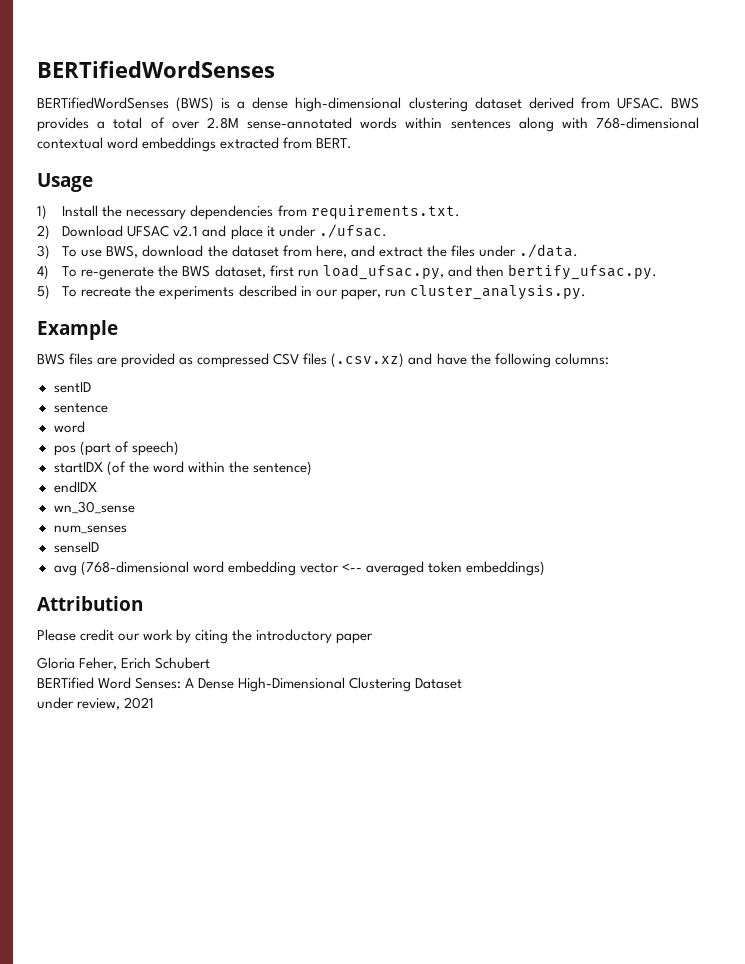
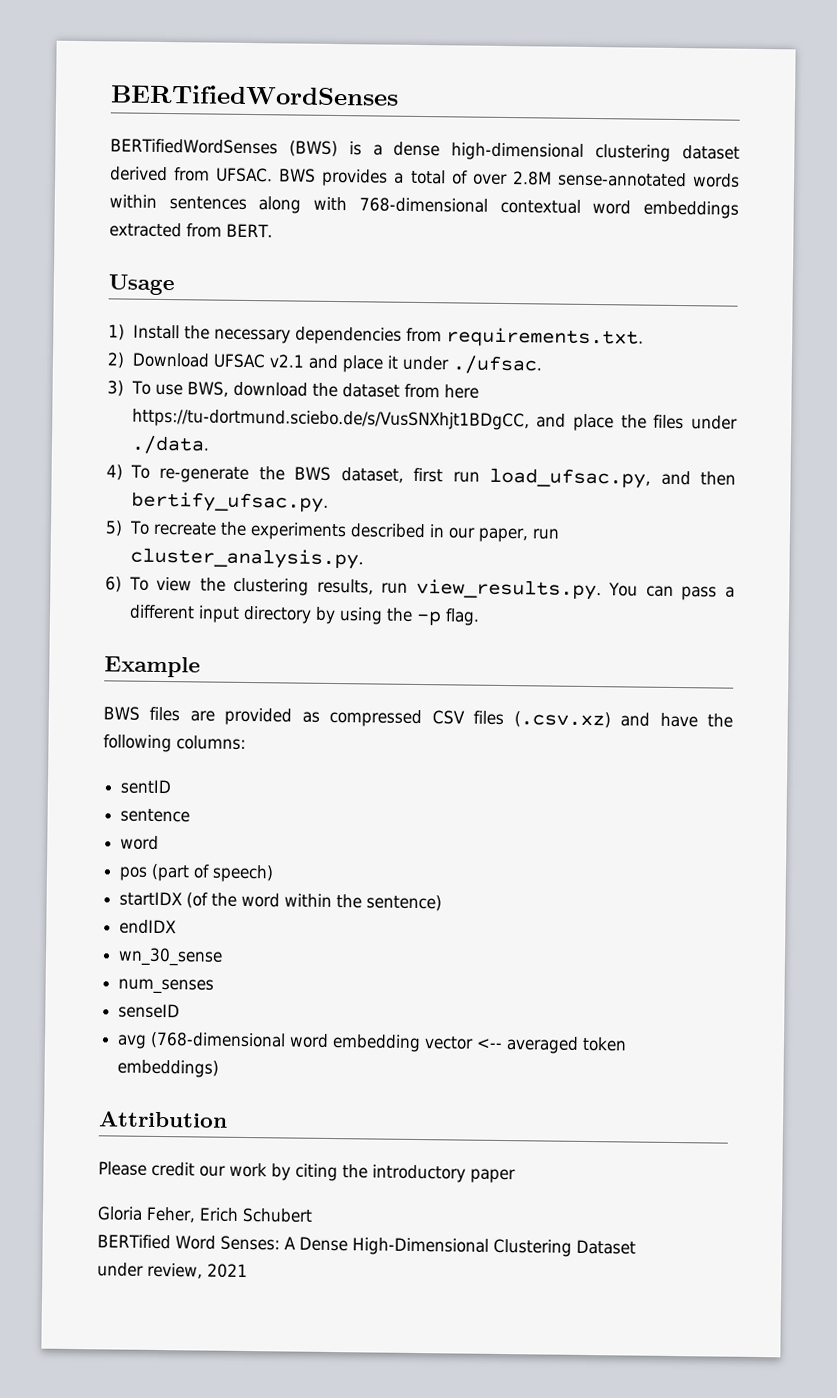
- 3) To use BWS, download the dataset from here, and extract the files under ./data.
+ 3) To use BWS, download the dataset from here https://tu-dortmund.sciebo.de/s/VusSNXhjt1BDgCC, and place the files under ./data.
+ 6) To view the clustering results, run view_results.py. You can pass a different input directory by using the -p flag.

